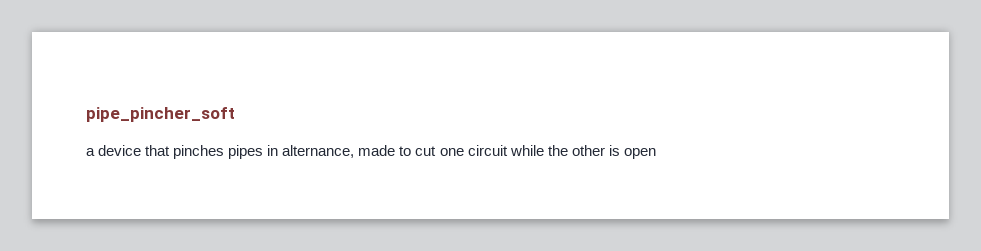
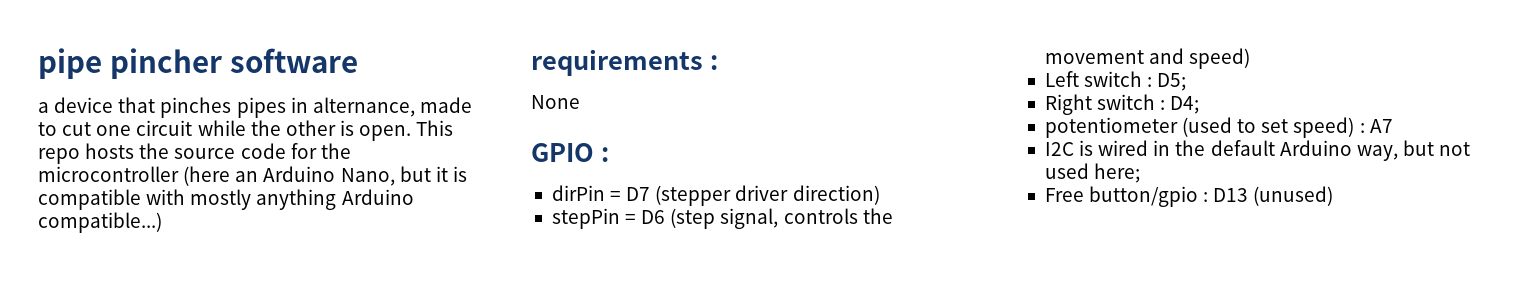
- pipe_pincher_soft
+ pipe pincher software
- a device that pinches pipes in alternance, made to cut one circuit while the other is open
+ a device that pinches pipes in alternance, made to cut one circuit while the other is open. This repo hosts the source code for the microcontroller (here an Arduino Nano, but it is compatible with mostly anything Arduino compatible...)
+ requirements :
+ None
+ GPIO :
+ dirPin = D7 (stepper driver direction)
+ stepPin = D6 (step signal, controls the movement and speed)
+ Left switch : D5;
+ Right switch : D4;
+ potentiometer (used to set speed) : A7
+ I2C is wired in the default Arduino way, but not used here;
+ Free button/gpio : D13 (unused)

